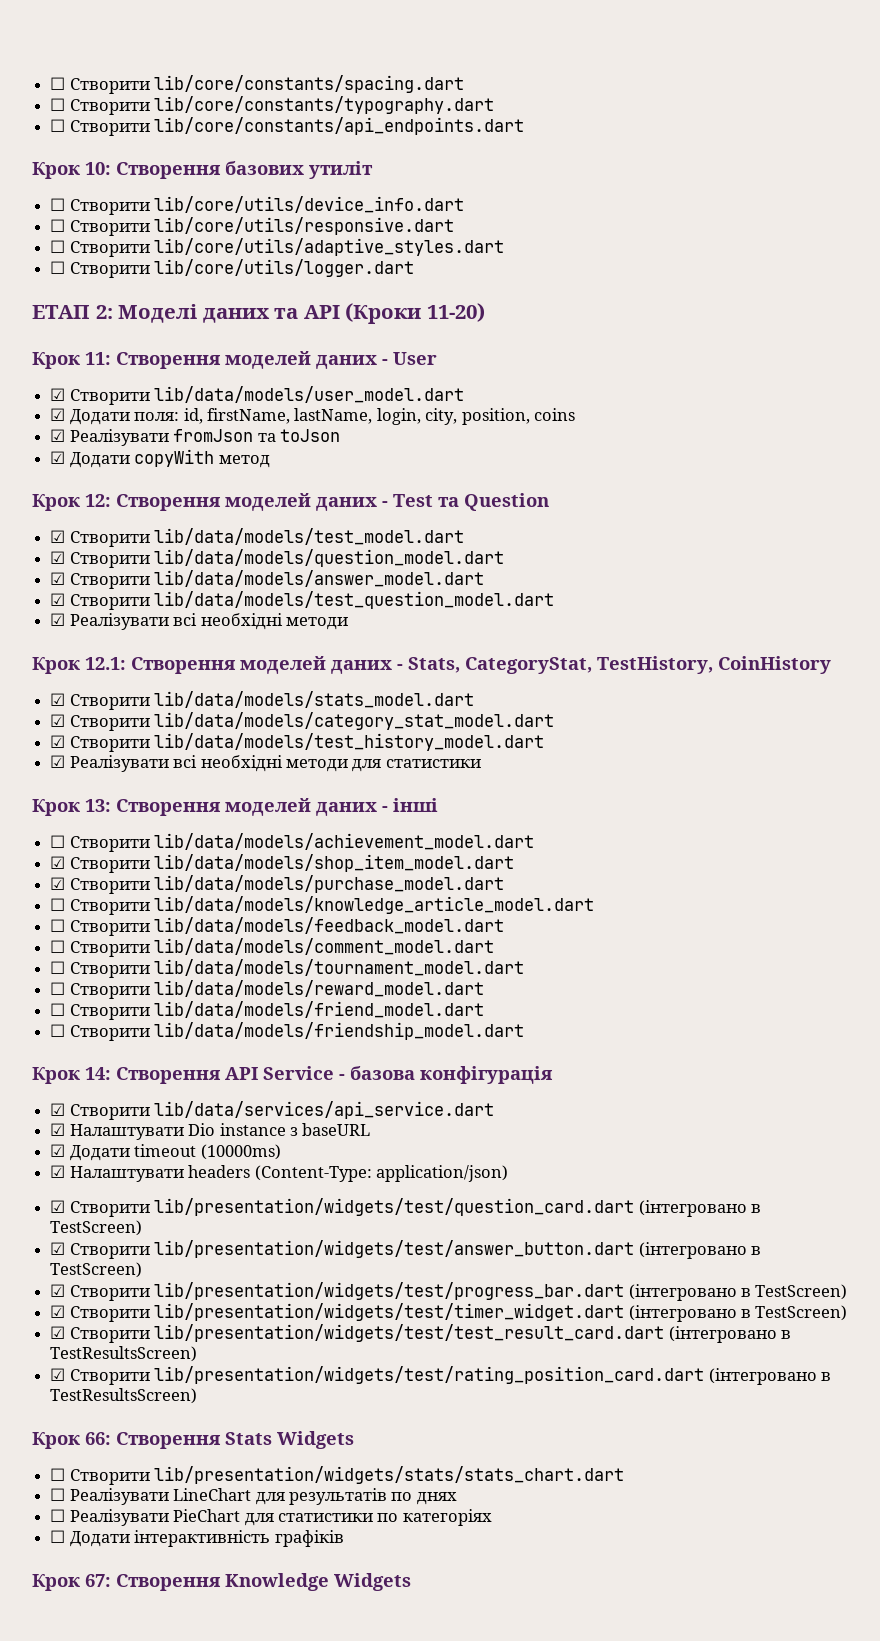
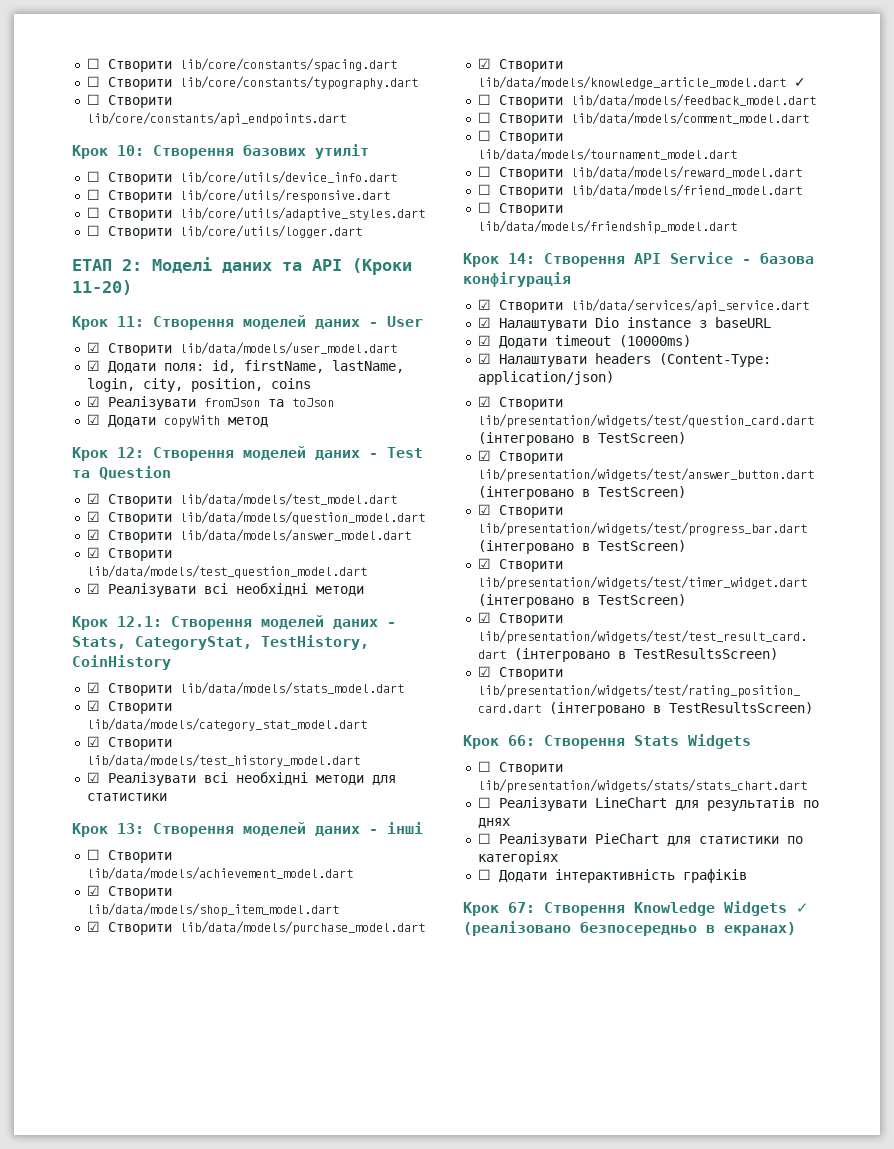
- ☐ Створити lib/data/models/knowledge_article_model.dart
+ ☑ Створити lib/data/models/knowledge_article_model.dart ✓
- Крок 67: Створення Knowledge Widgets
+ Крок 67: Створення Knowledge Widgets ✓ (реалізовано безпосередньо в екранах)

